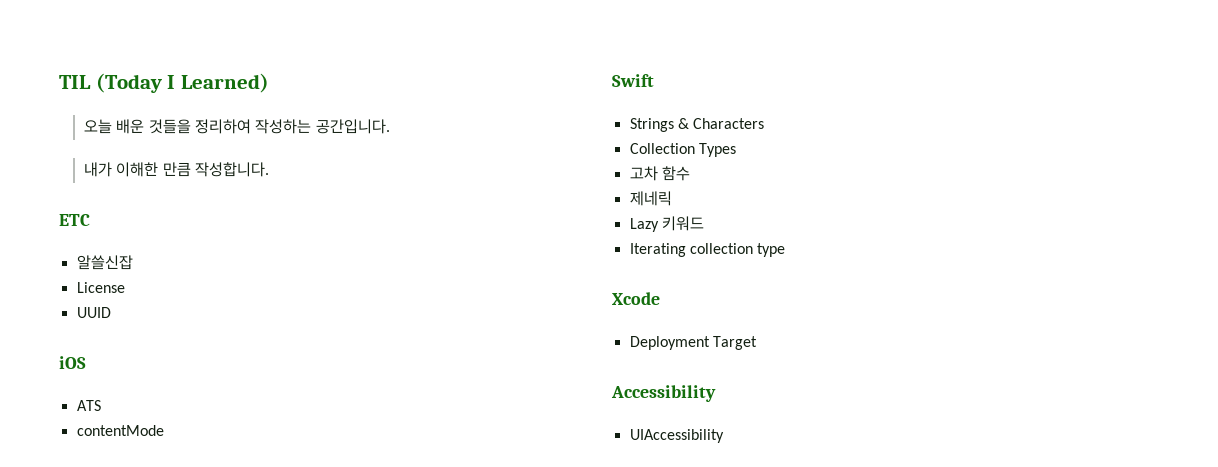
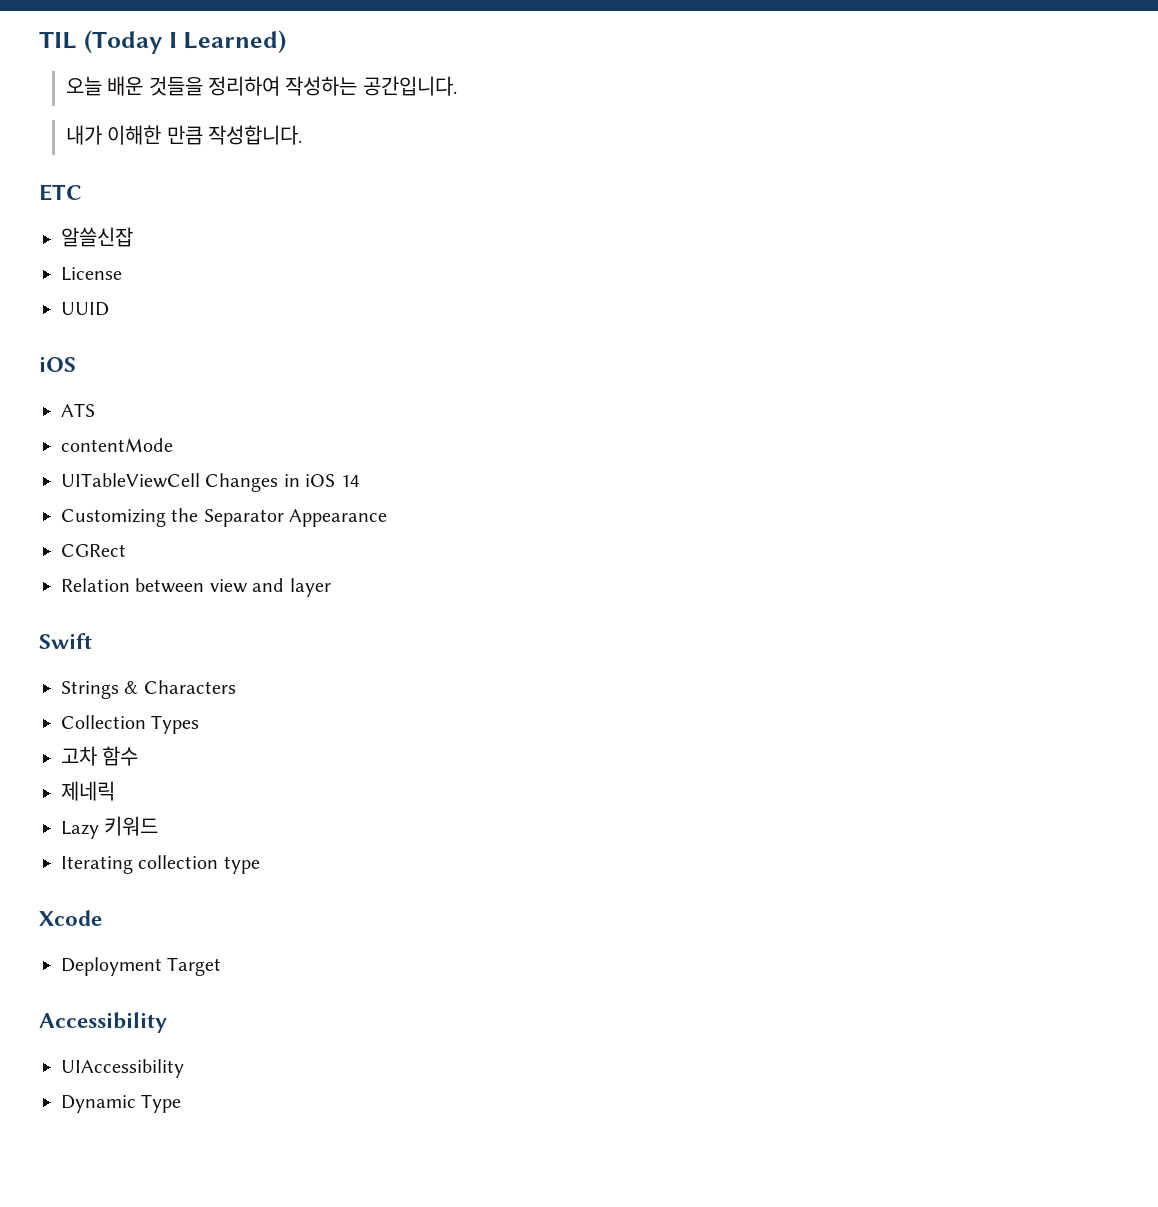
+ UITableViewCell Changes in iOS 14
+ Customizing the Separator Appearance
+ CGRect
+ Relation between view and layer
+ Dynamic Type

